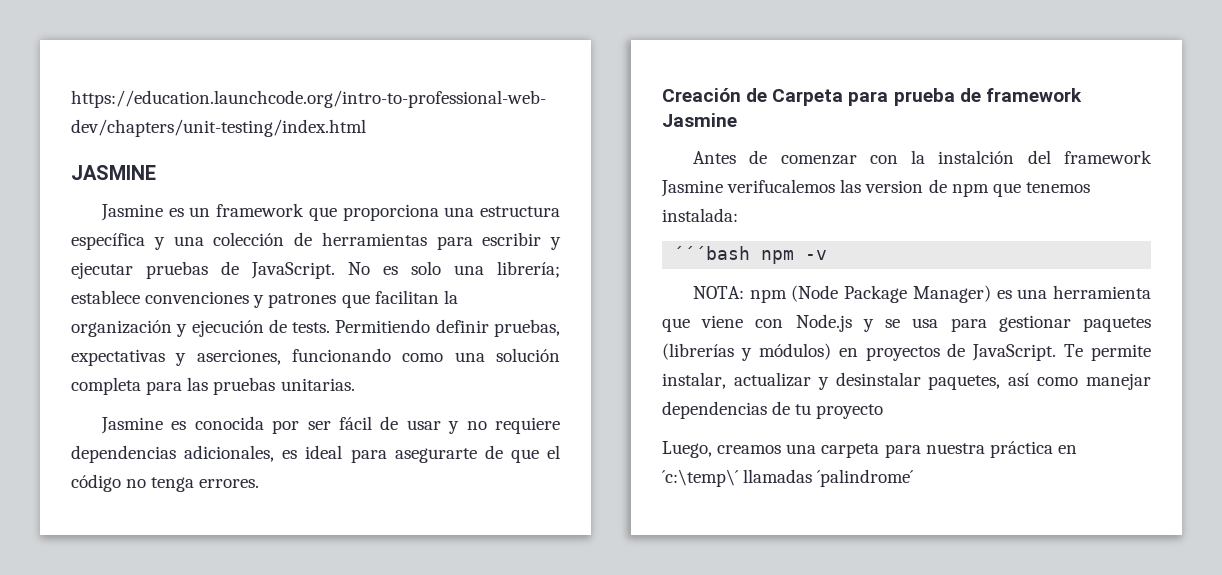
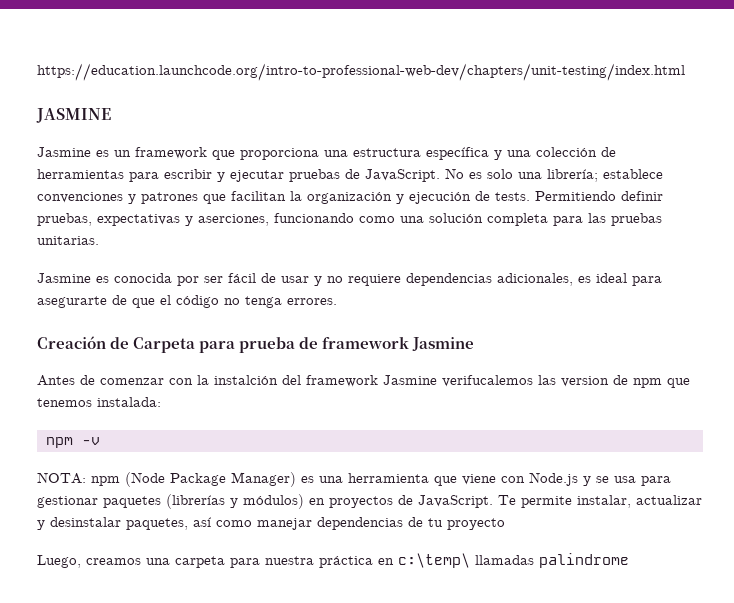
- ´´´bash npm -v
+ npm -v
- Luego, creamos una carpeta para nuestra práctica en ´c:\temp\´ llamadas ´palindrome´
+ Luego, creamos una carpeta para nuestra práctica en c:\temp\ llamadas palindrome

